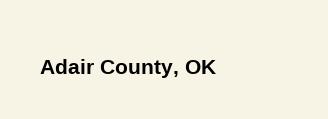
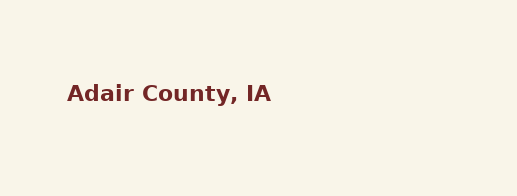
- Adair County, OK
+ Adair County, IA

